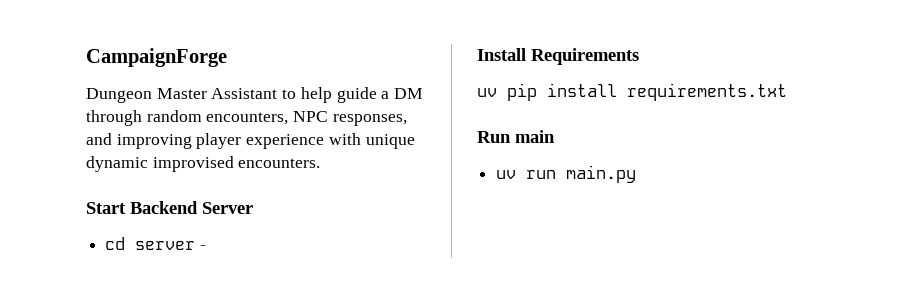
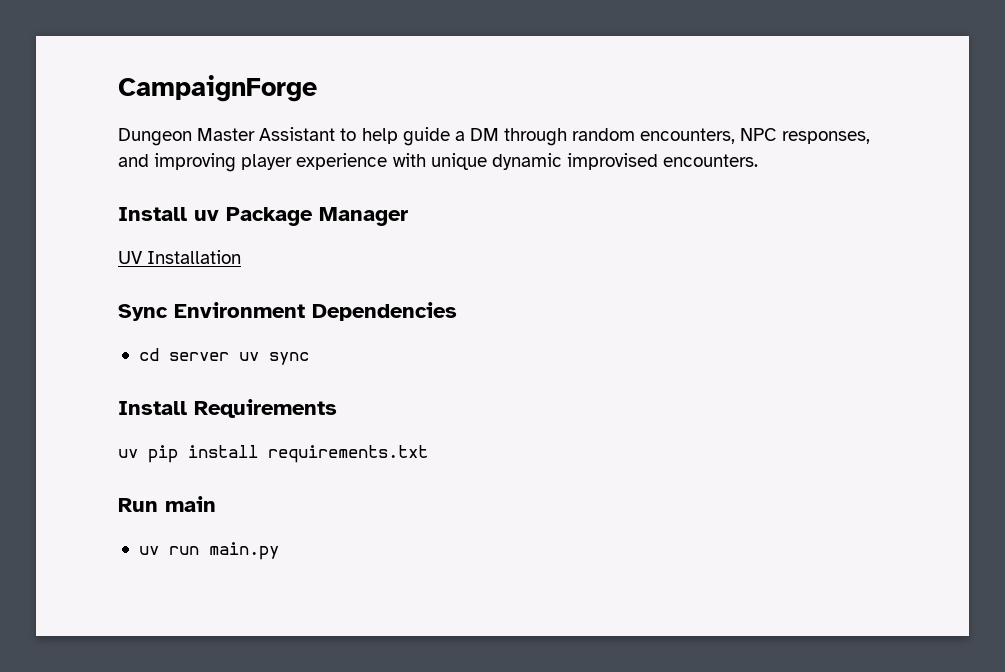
- Start Backend Server
+ Install uv Package Manager
+ UV Installation
+ Sync Environment Dependencies
- cd server -
+ cd server uv sync

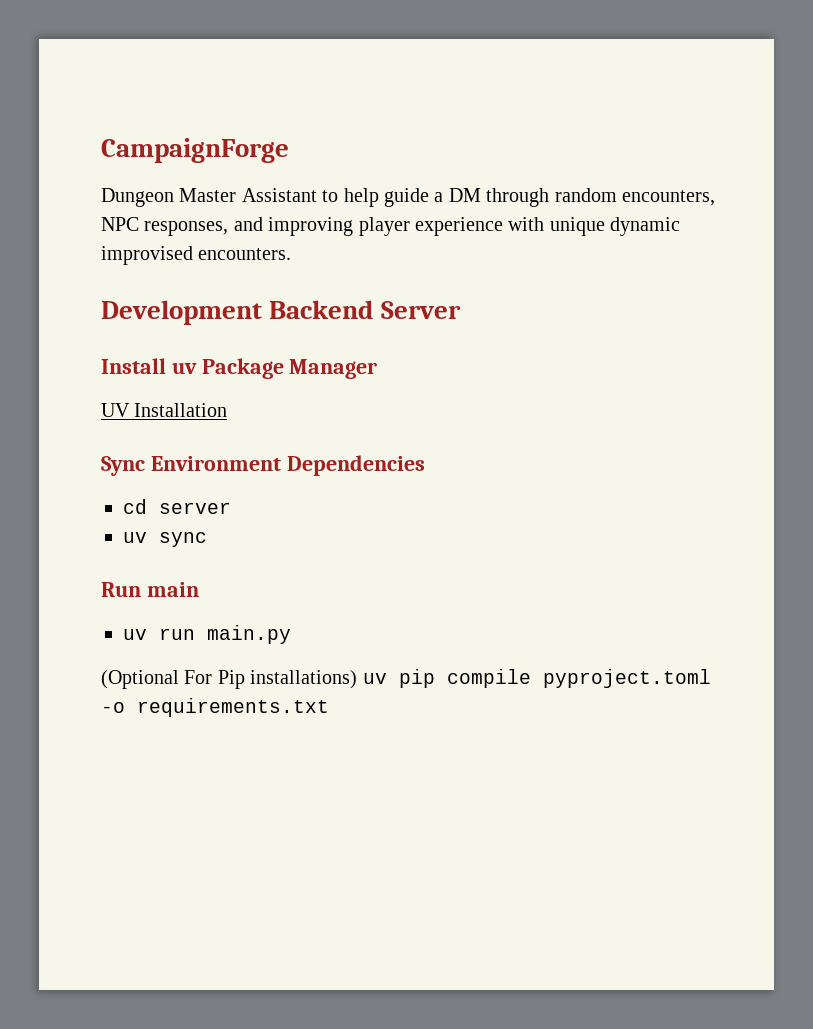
+ Development Backend Server
- cd server uv sync
+ cd server
+ uv sync
- Install Requirements
- uv pip install requirements.txt
+ (Optional For Pip installations) uv pip compile pyproject.toml -o requirements.txt

